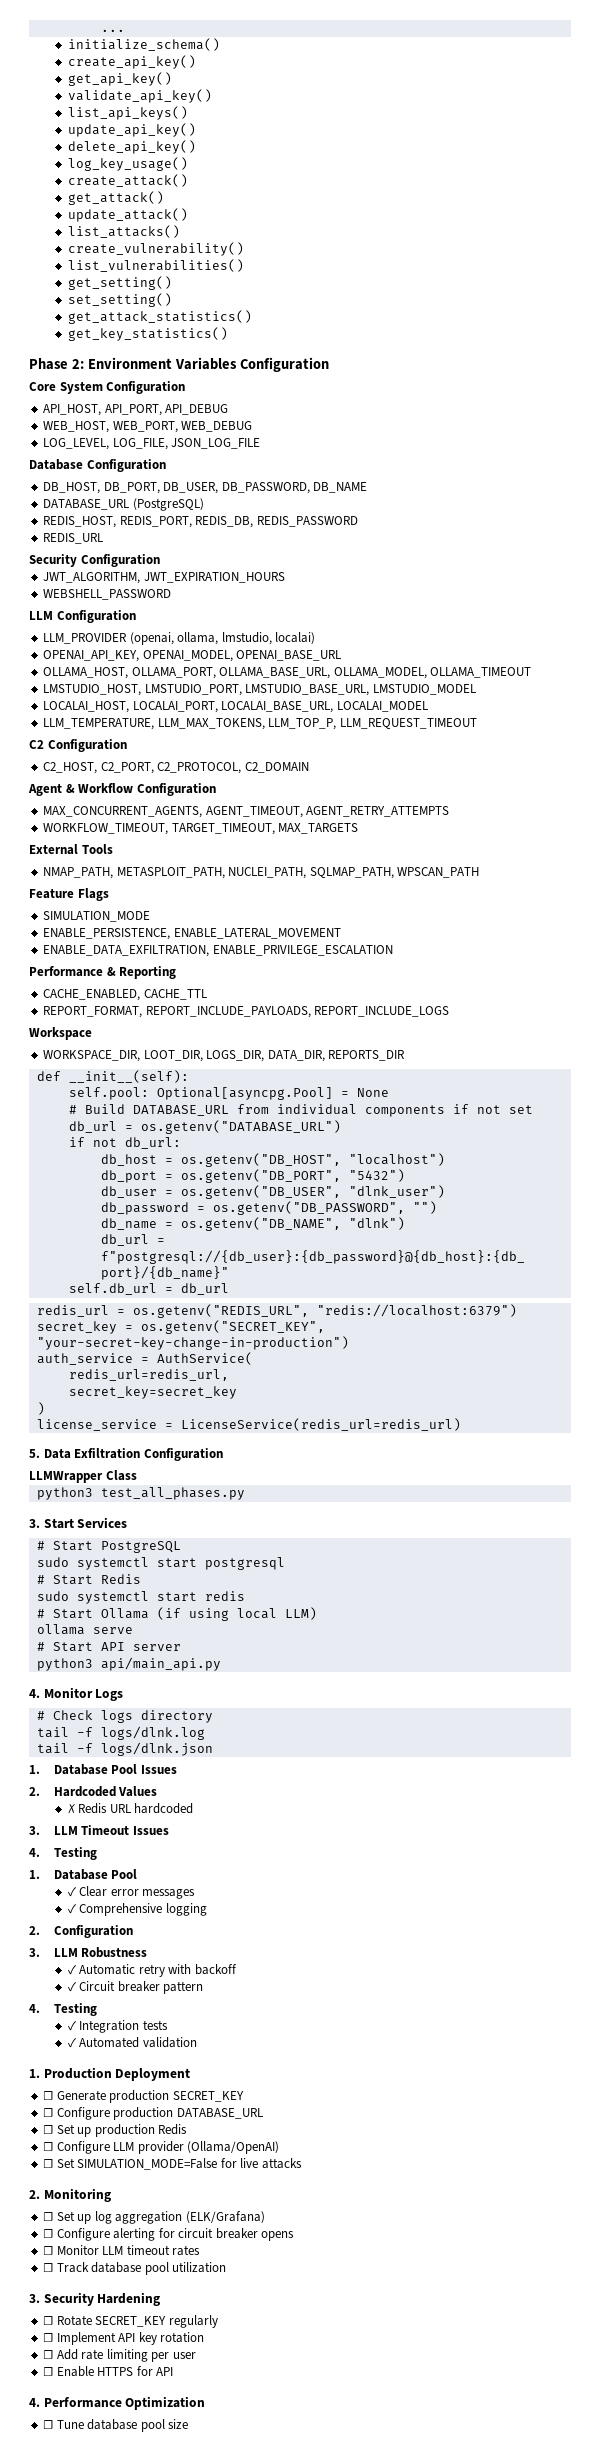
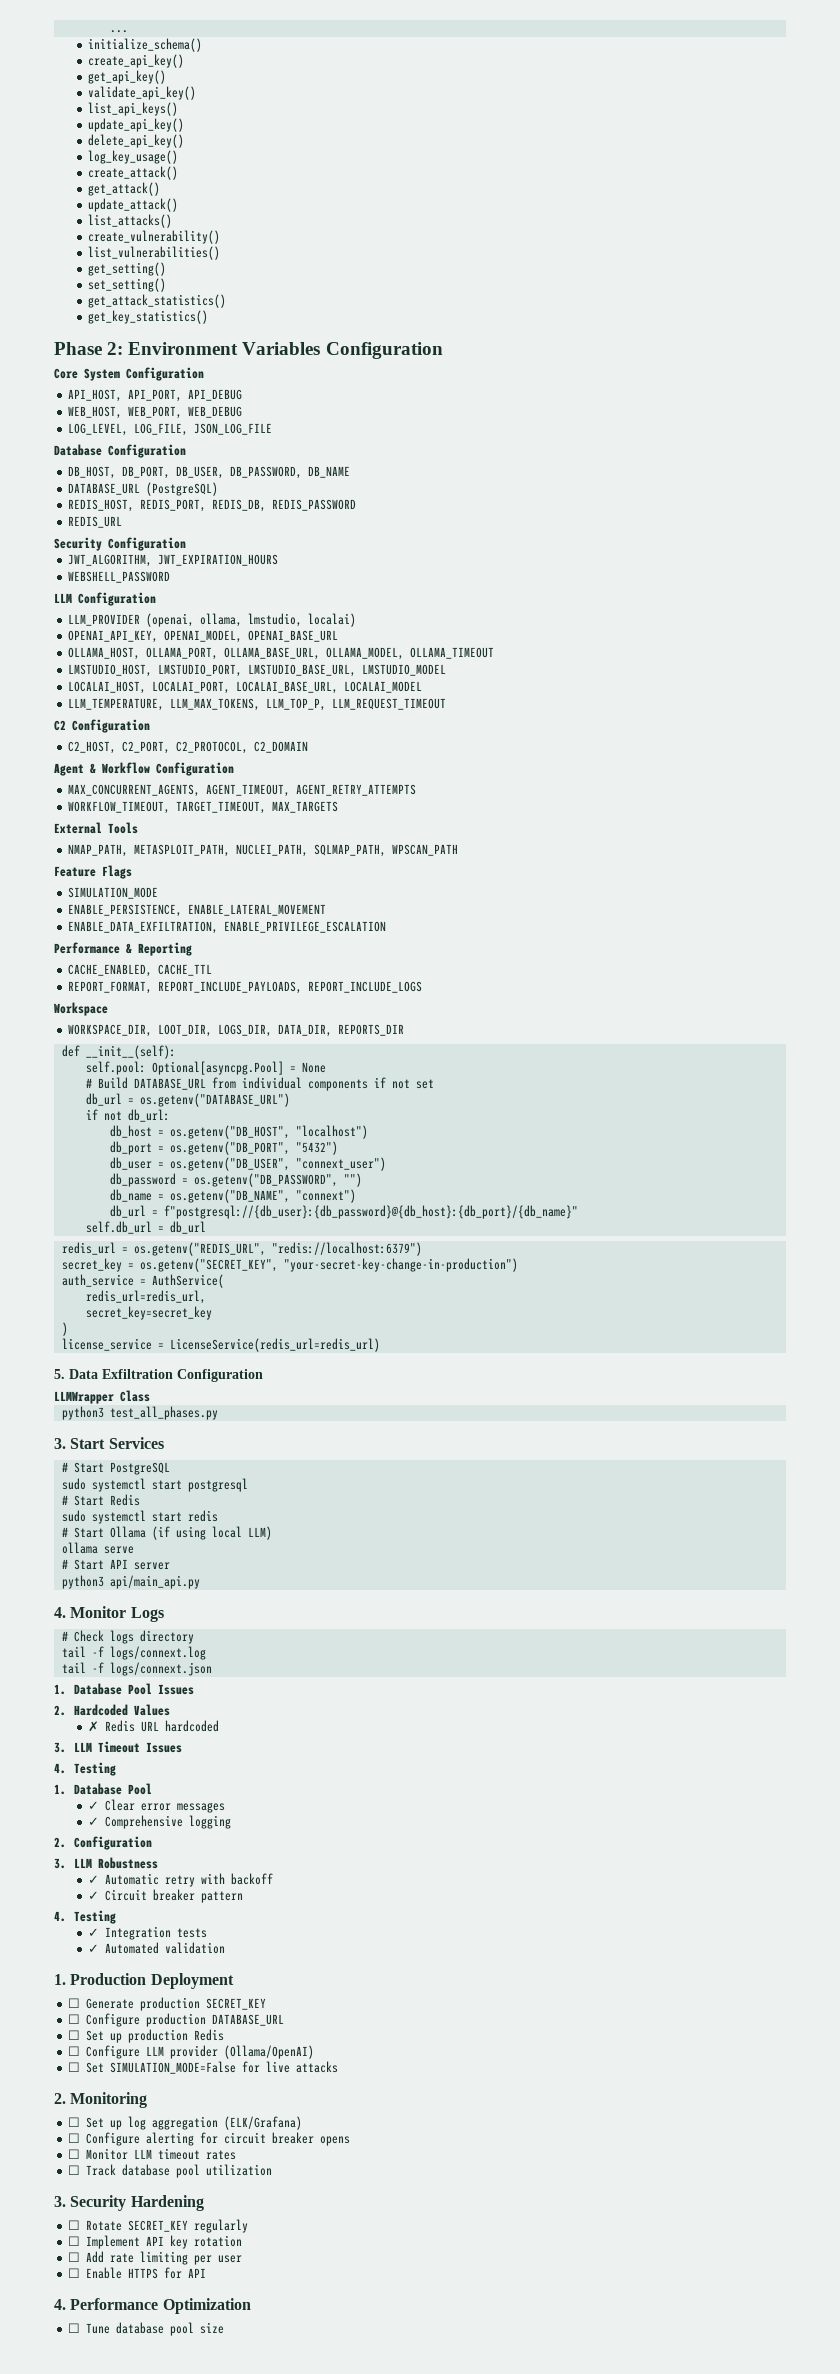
- db_user = os.getenv("DB_USER", "dlnk_user")
+ db_user = os.getenv("DB_USER", "connext_user")
- db_name = os.getenv("DB_NAME", "dlnk")
+ db_name = os.getenv("DB_NAME", "connext")
- tail -f logs/dlnk.log
- tail -f logs/dlnk.json
+ tail -f logs/connext.log
+ tail -f logs/connext.json

